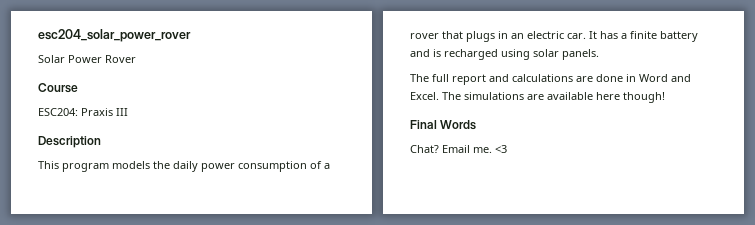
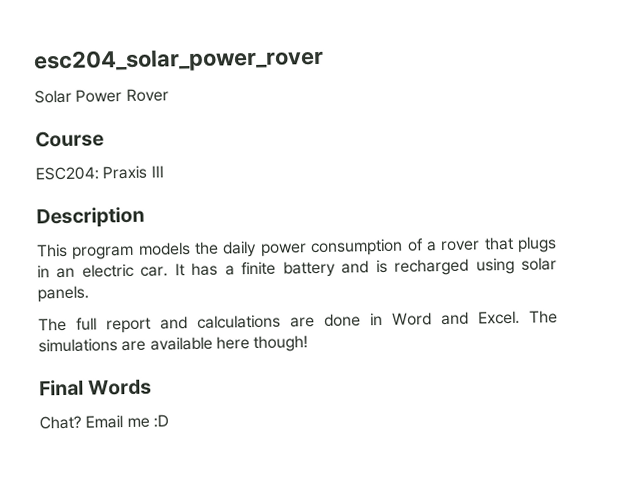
- Email me. <3
+ Email me :D

